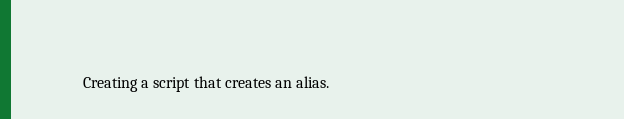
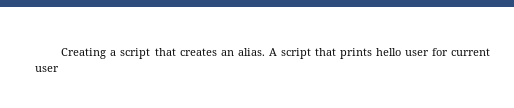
+ A script that prints hello user for current user

